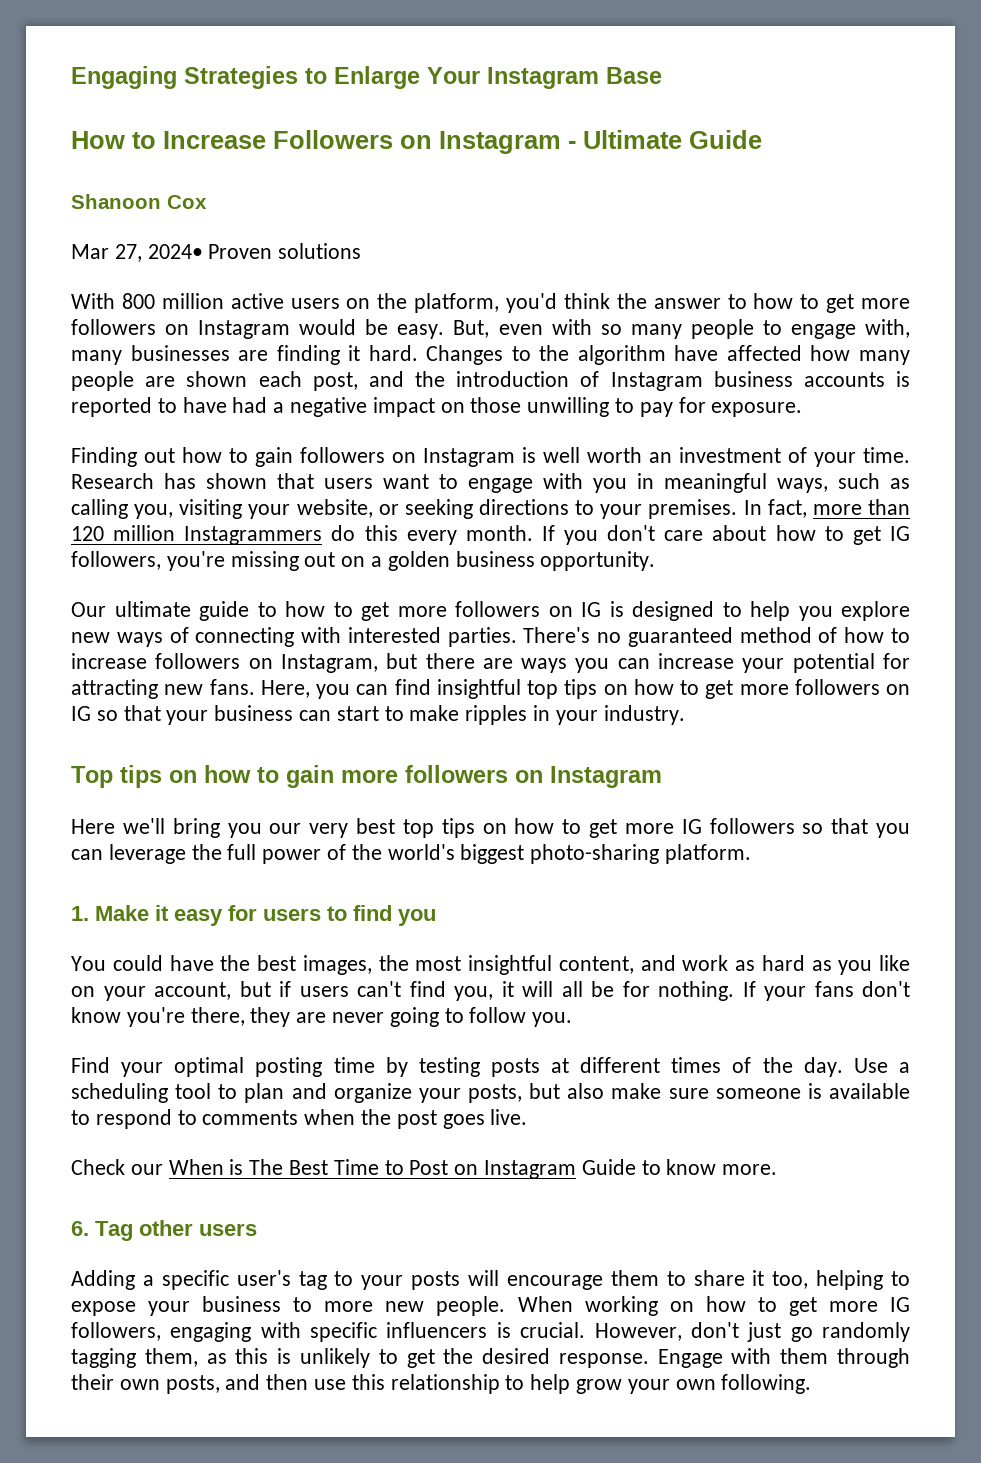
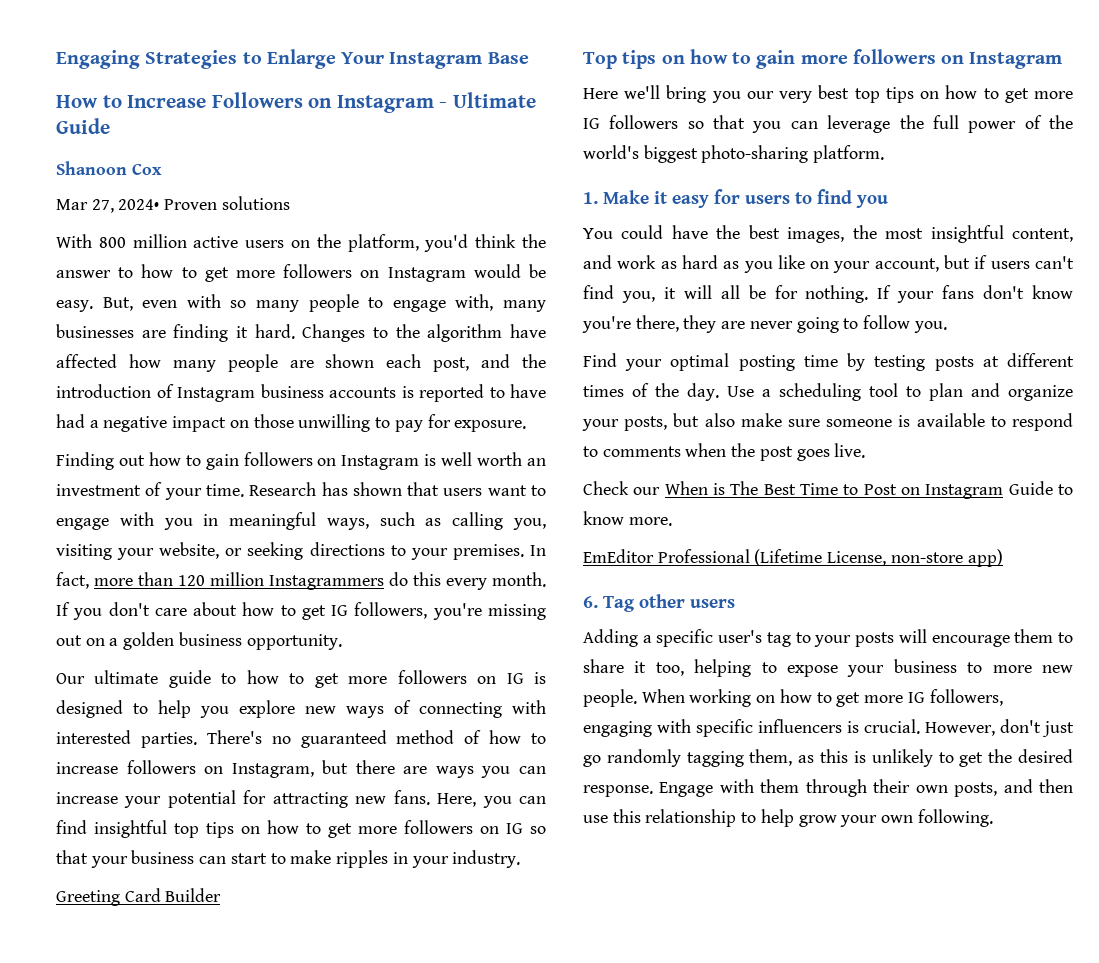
+ Greeting Card Builder
+ EmEditor Professional (Lifetime License, non-store app)

